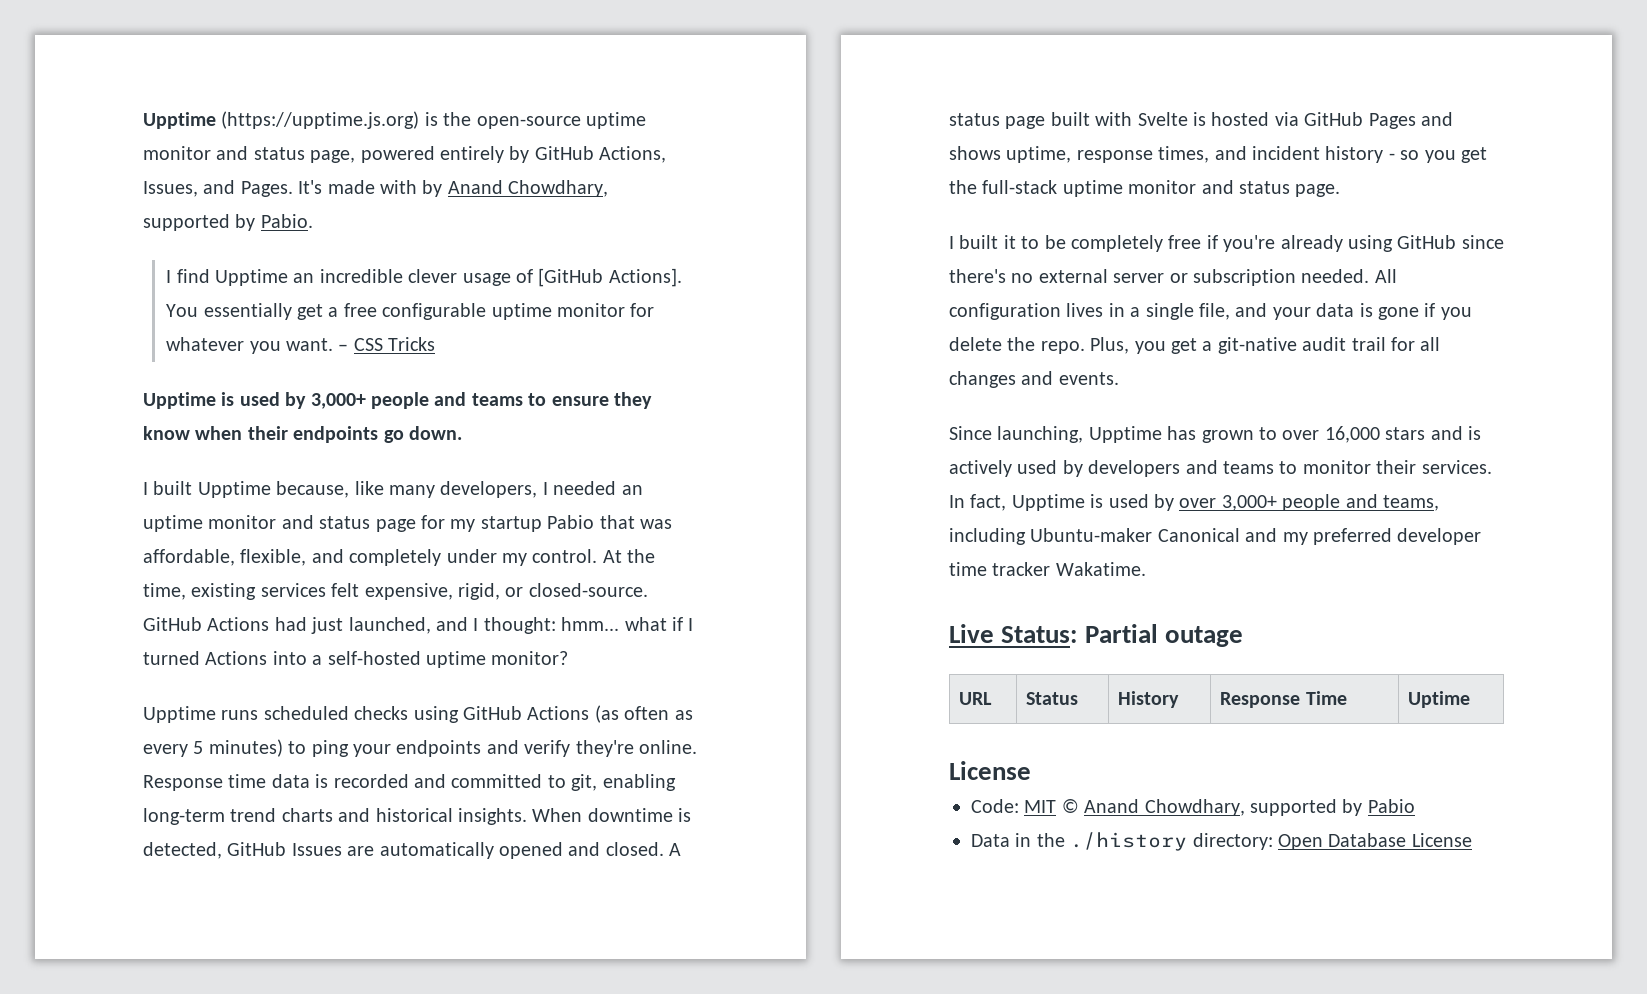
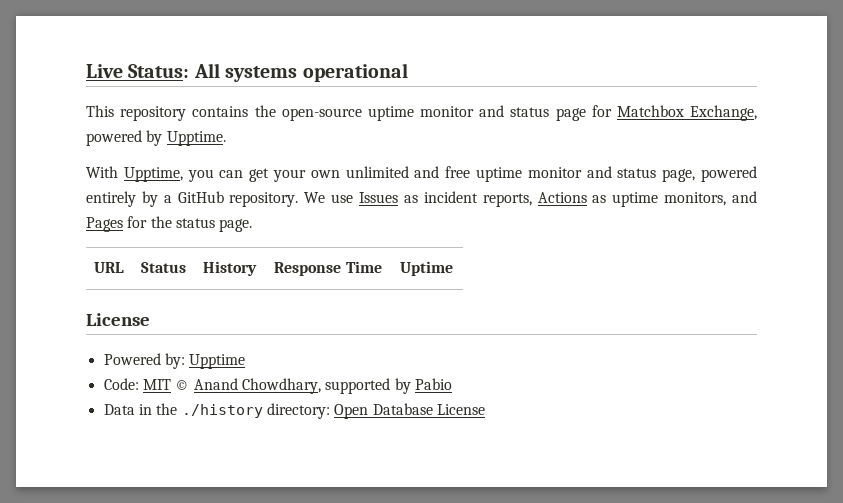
- Upptime (https://upptime.js.org) is the open-source uptime monitor and status page, powered entirely by GitHub Actions, Issues, and Pages. It's made with by Anand Chowdhary, supported by Pabio.
- I find Upptime an incredible clever usage of [GitHub Actions]. You essentially get a free configurable uptime monitor for whatever you want. – CSS Tricks
- Upptime is used by 3,000+ people and teams to ensure they know when their endpoints go down.
- I built Upptime because, like many developers, I needed an uptime monitor and status page for my startup Pabio that was affordable, flexible, and completely under my control. At the time, existing services felt expensive, rigid, or closed-source. GitHub Actions had just launched, and I thought: hmm... what if I turned Actions into a self-hosted uptime monitor?
- Upptime runs scheduled checks using GitHub Actions (as often as every 5 minutes) to ping your endpoints and verify they're online. Response time data is recorded and committed to git, enabling long-term trend charts and historical insights. When downtime is detected, GitHub Issues are automatically opened and closed. A status page built with Svelte is hosted via GitHub Pages and shows uptime, response times, and incident history - so you get the full-stack uptime monitor and status page.
- I built it to be completely free if you're already using GitHub since there's no external server or subscription needed. All configuration lives in a single file, and your data is gone if you delete the repo. Plus, you get a git-native audit trail for all changes and events.
- Since launching, Upptime has grown to over 16,000 stars and is actively used by developers and teams to monitor their services. In fact, Upptime is used by over 3,000+ people and teams, including Ubuntu-maker Canonical and my preferred developer time tracker Wakatime.
- Live Status: Partial outage
+ Live Status: All systems operational
+ This repository contains the open-source uptime monitor and status page for Matchbox Exchange, powered by Upptime.
+ With Upptime, you can get your own unlimited and free uptime monitor and status page, powered entirely by a GitHub repository. We use Issues as incident reports, Actions as uptime monitors, and Pages for the status page.
+ Powered by: Upptime

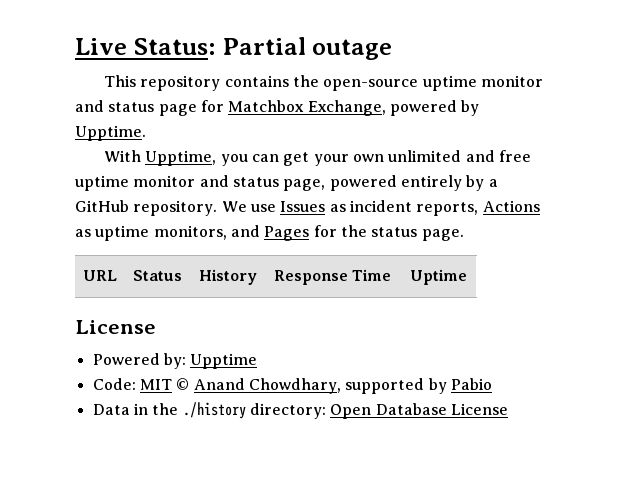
- Live Status: All systems operational
+ Live Status: Partial outage

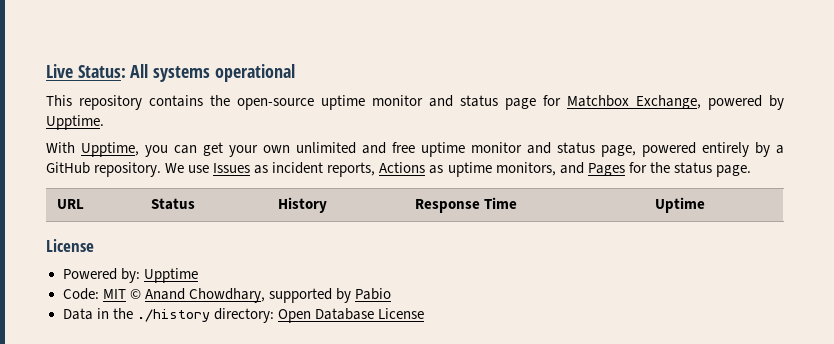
- Live Status: Partial outage
+ Live Status: All systems operational

